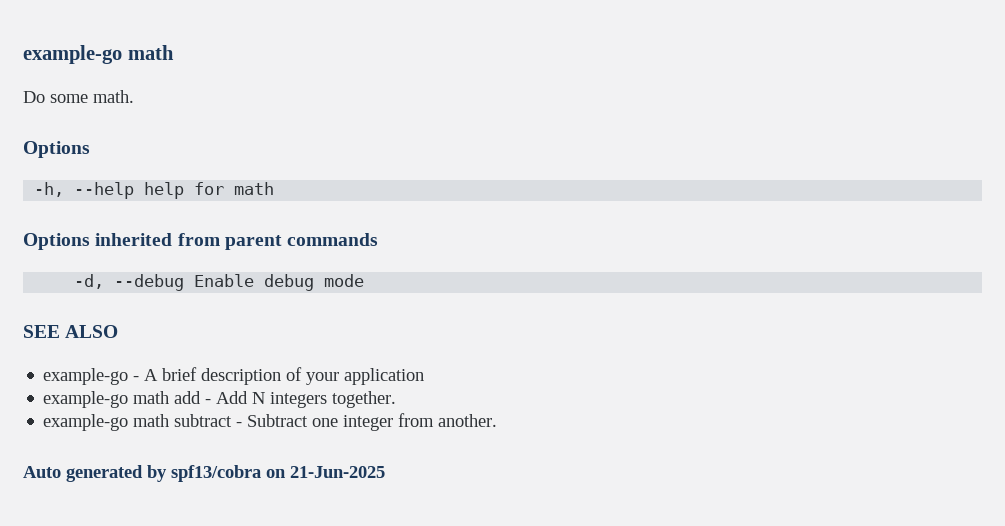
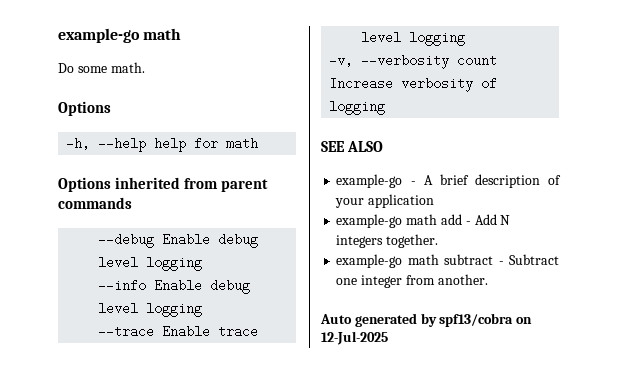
- -d, --debug Enable debug mode
+ --debug Enable debug level logging
+ --info Enable debug level logging
+ --trace Enable trace level logging
+ -v, --verbosity count Increase verbosity of logging
- Auto generated by spf13/cobra on 21-Jun-2025
+ Auto generated by spf13/cobra on 12-Jul-2025

